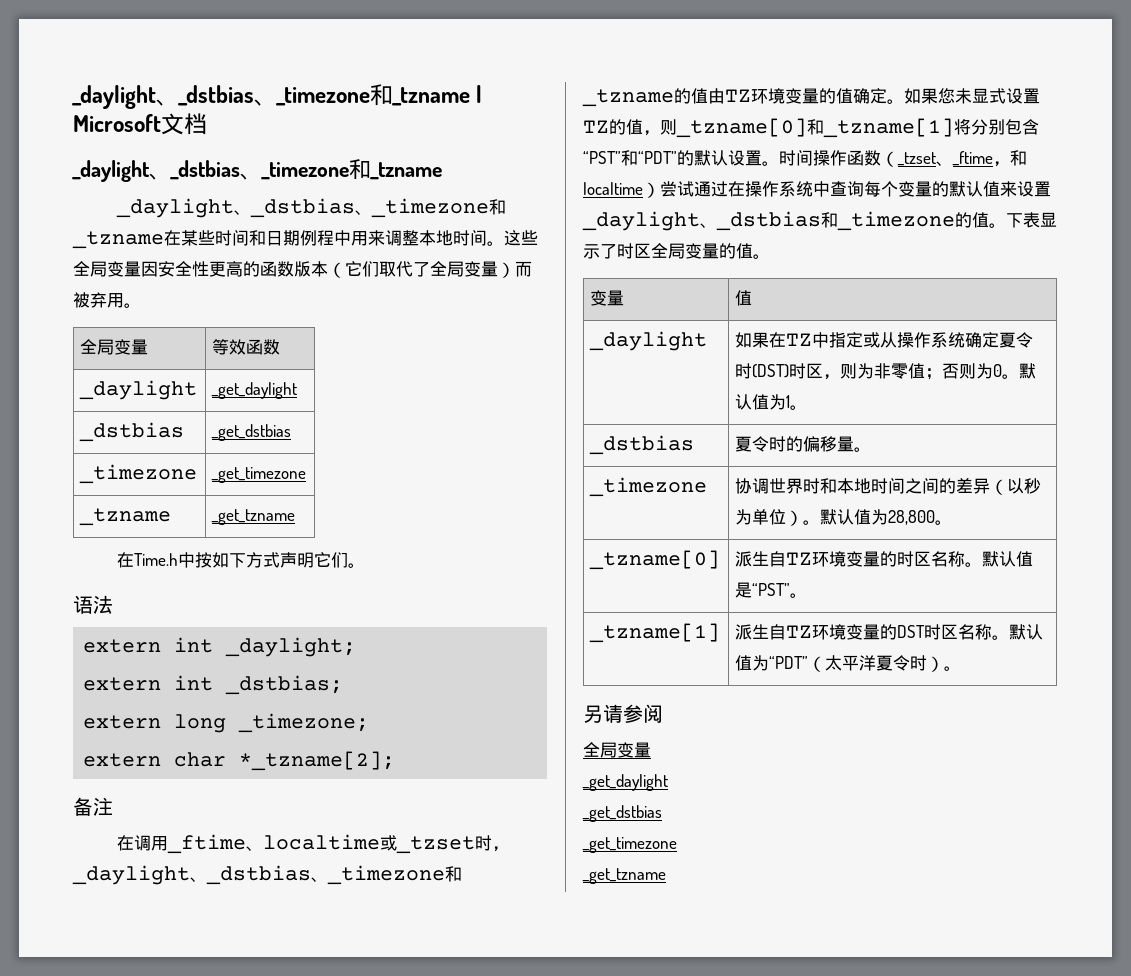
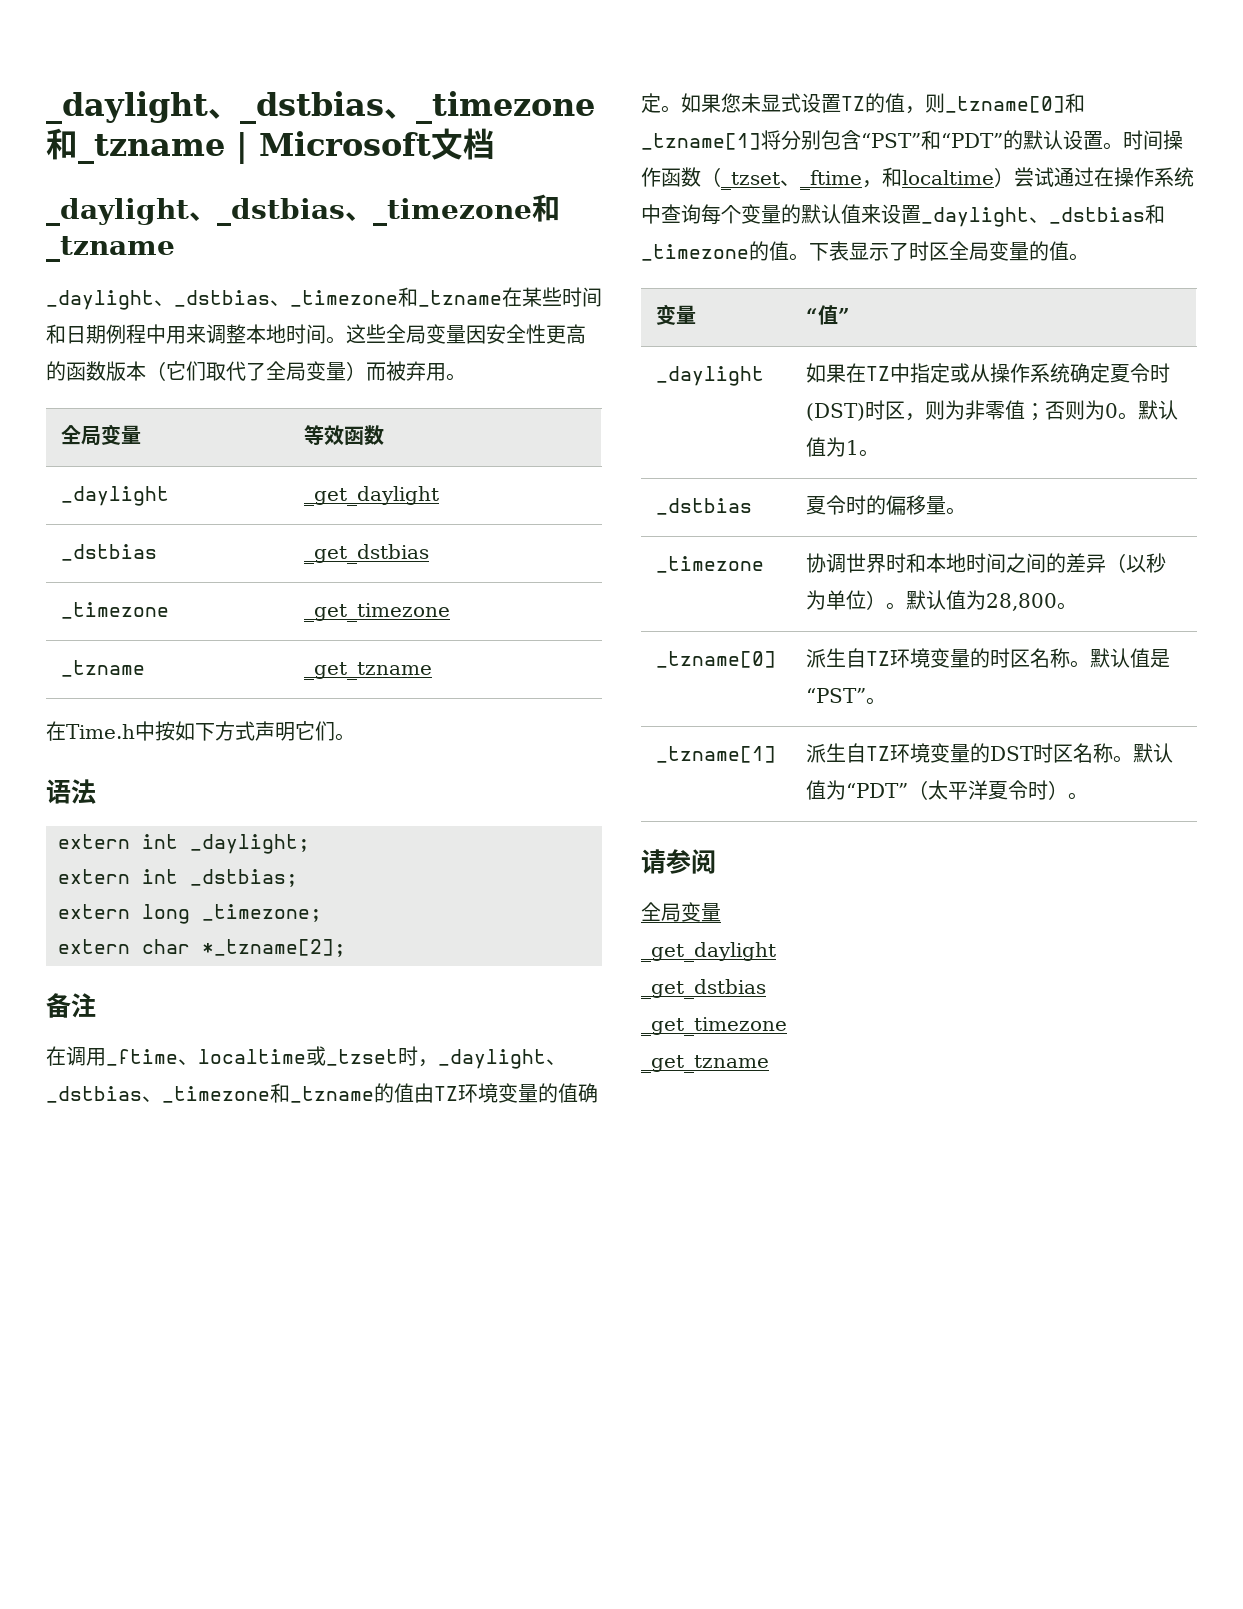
- 变量 | 值
+ 变量 | “值”
- 另请参阅
+ 请参阅

